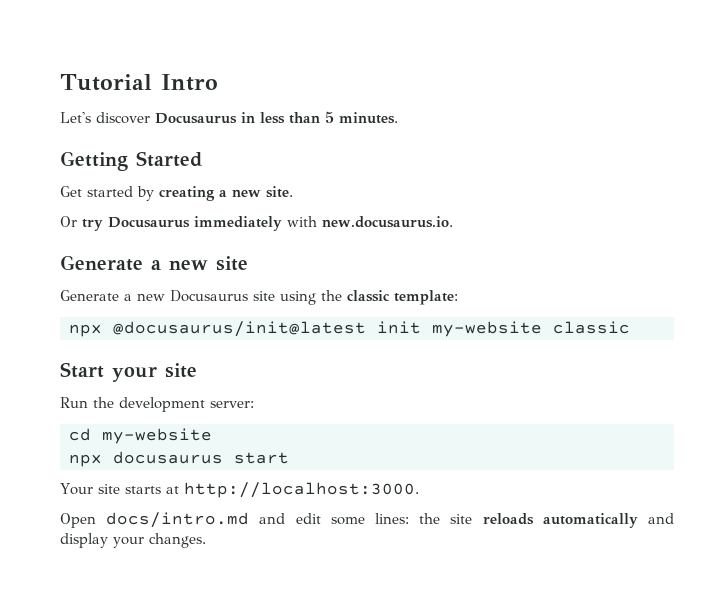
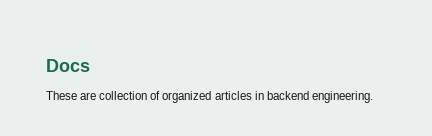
- Tutorial Intro
- Let's discover Docusaurus in less than 5 minutes.
- Getting Started
- Get started by creating a new site.
- Or try Docusaurus immediately with new.docusaurus.io.
- Generate a new site
- Generate a new Docusaurus site using the classic template:
- npx @docusaurus/init@latest init my-website classic
- Start your site
- Run the development server:
- cd my-website
- npx docusaurus start
- Your site starts at http://localhost:3000.
- Open docs/intro.md and edit some lines: the site reloads automatically and display your changes.
+ Docs
+ These are collection of organized articles in backend engineering.

